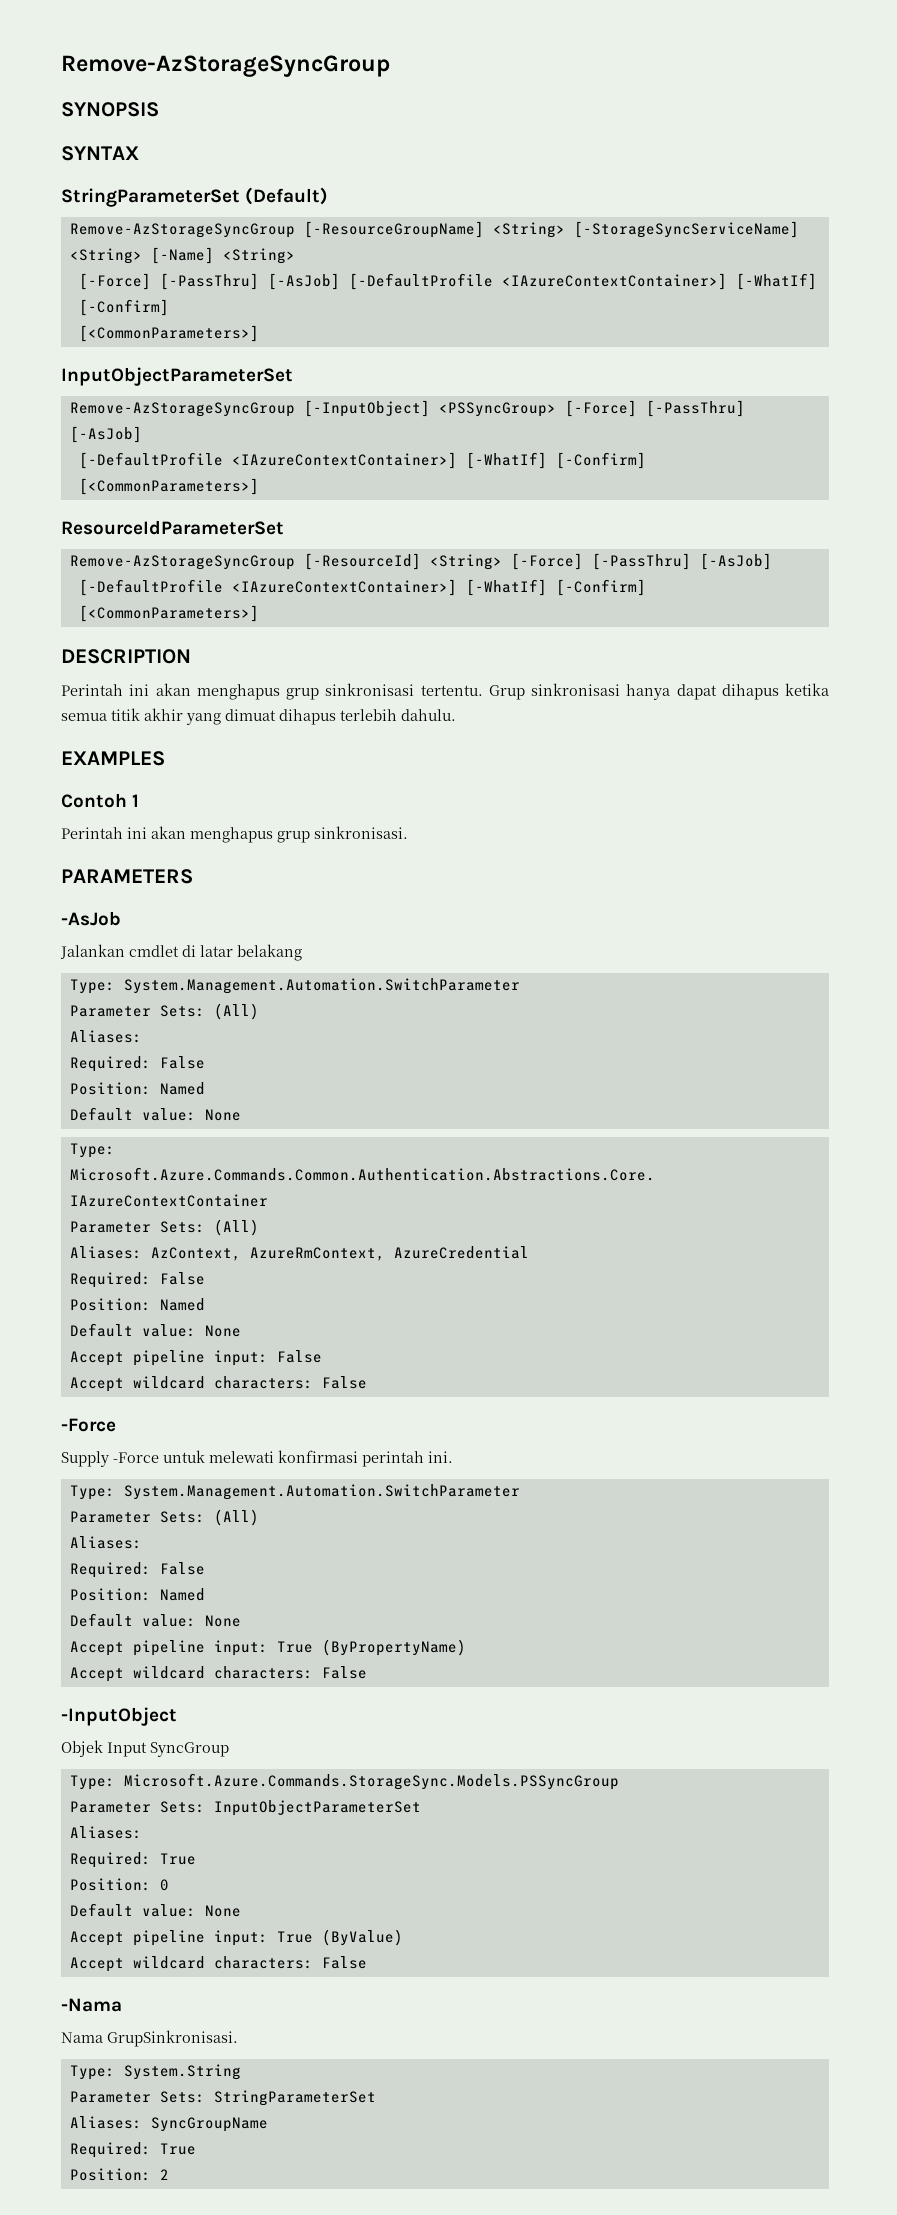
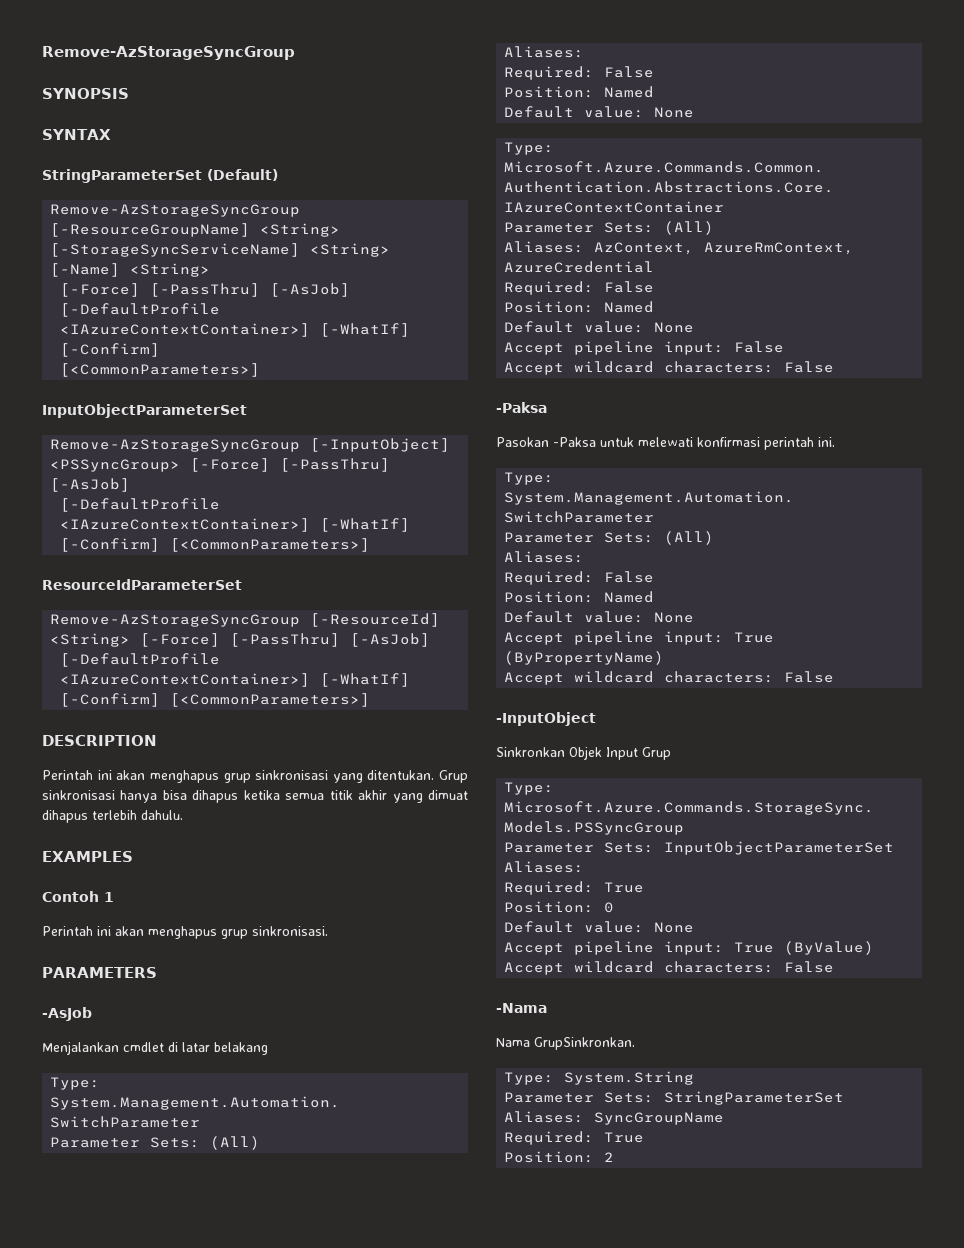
- Perintah ini akan menghapus grup sinkronisasi tertentu.
+ Perintah ini akan menghapus grup sinkronisasi yang ditentukan.
- Grup sinkronisasi hanya dapat dihapus ketika semua titik akhir yang dimuat dihapus terlebih dahulu.
+ Grup sinkronisasi hanya bisa dihapus ketika semua titik akhir yang dimuat dihapus terlebih dahulu.
- Jalankan cmdlet di latar belakang
+ Menjalankan cmdlet di latar belakang
  Accept pipeline input: False
  Accept wildcard characters: False
- -Force
- Supply -Force untuk melewati konfirmasi perintah ini.
+ -Paksa
+ Pasokan -Paksa untuk melewati konfirmasi perintah ini.
- Objek Input SyncGroup
+ Sinkronkan Objek Input Grup
- Nama GrupSinkronisasi.
+ Nama GrupSinkronkan.

